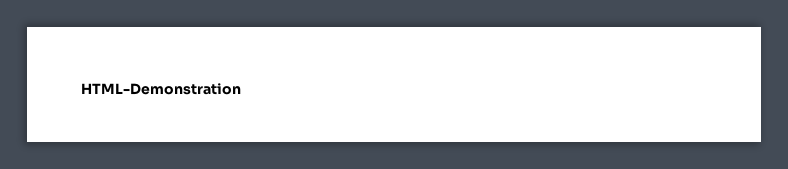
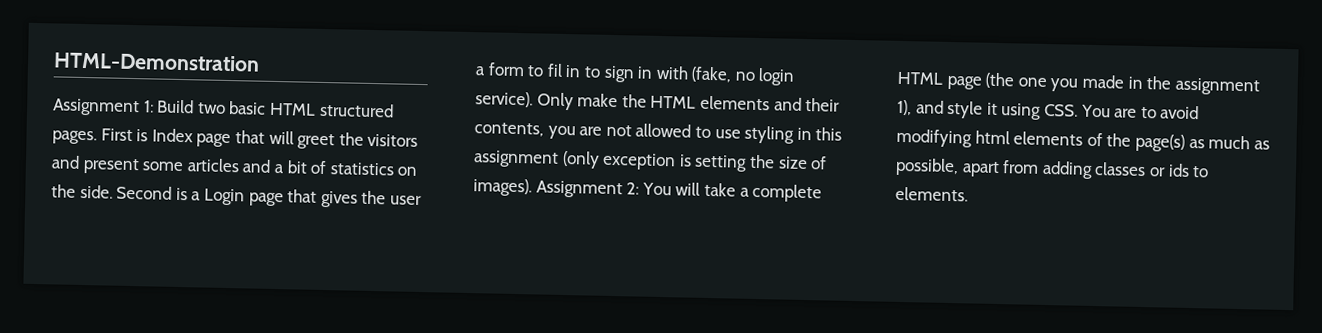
+ Assignment 1: Build two basic HTML structured pages. First is Index page that will greet the visitors and present some articles and a bit of statistics on the side. Second is a Login page that gives the user a form to fil in to sign in with (fake, no login service). Only make the HTML elements and their contents, you are not allowed to use styling in this assignment (only exception is setting the size of images). Assignment 2: You will take a complete HTML page (the one you made in the assignment 1), and style it using CSS. You are to avoid modifying html elements of the page(s) as much as possible, apart from adding classes or ids to elements.

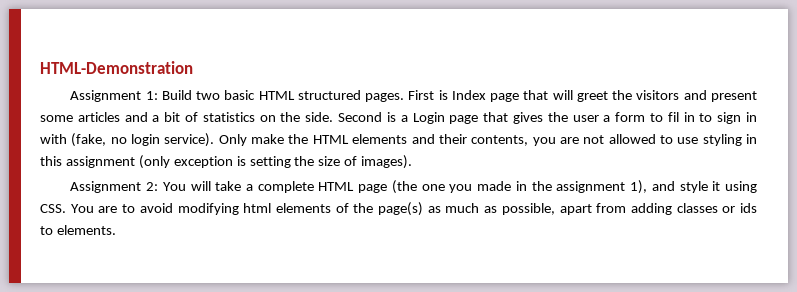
- Only make the HTML elements and their contents, you are not allowed to use styling in this assignment (only exception is setting the size of images). Assignment 2:
+ Only make the HTML elements and their contents, you are not allowed to use styling in this assignment (only exception is setting the size of images).
+ Assignment 2:

